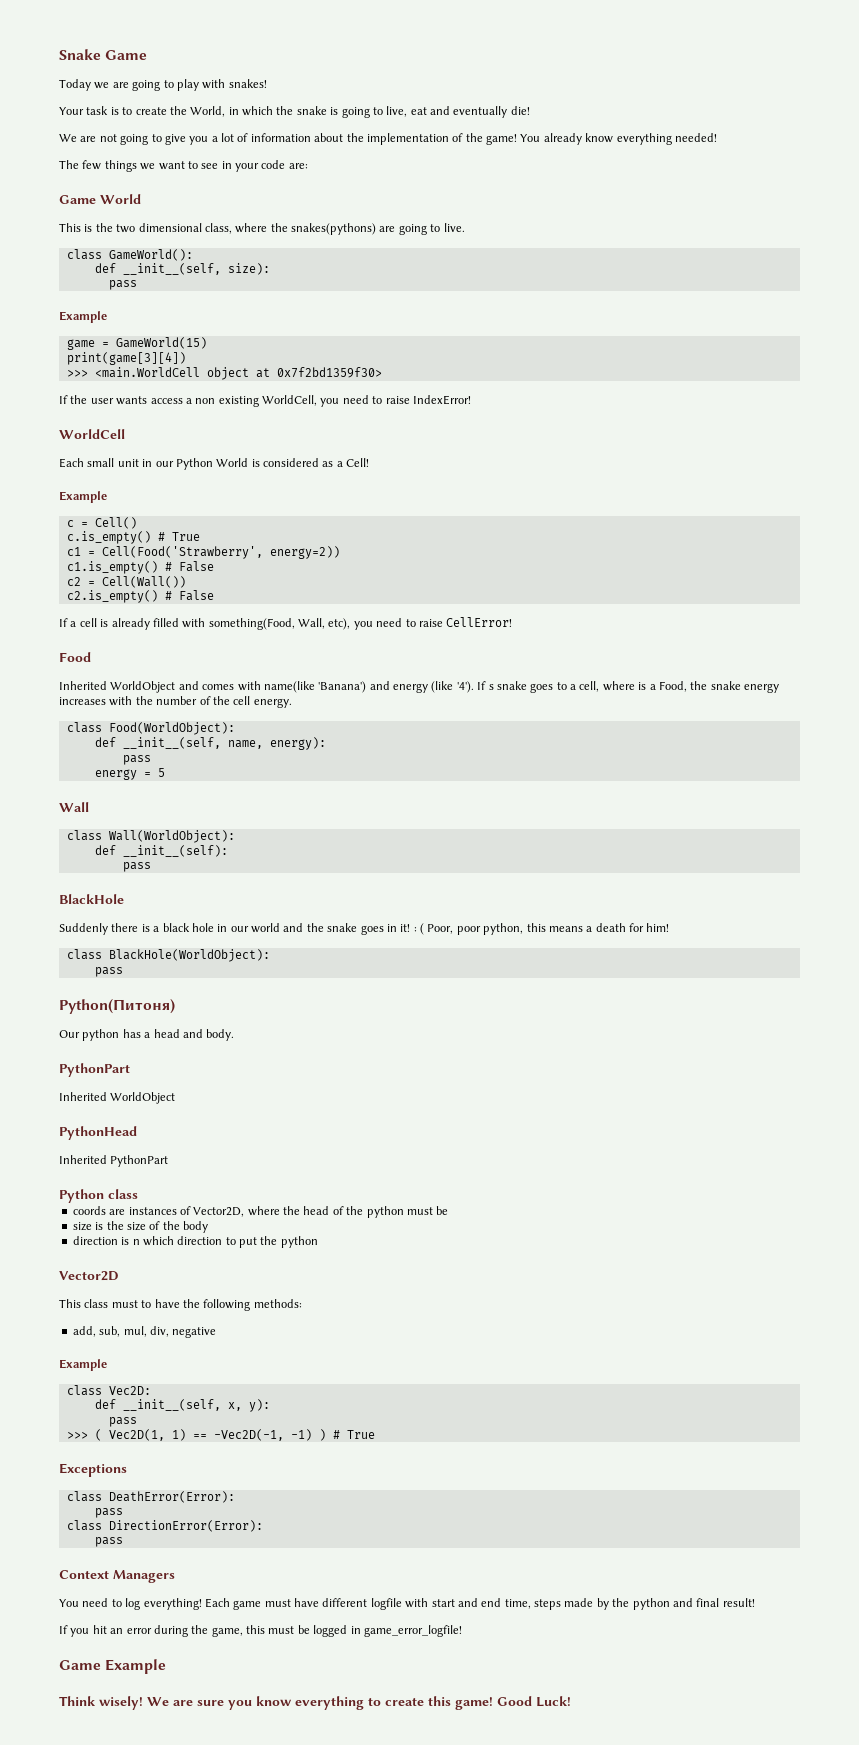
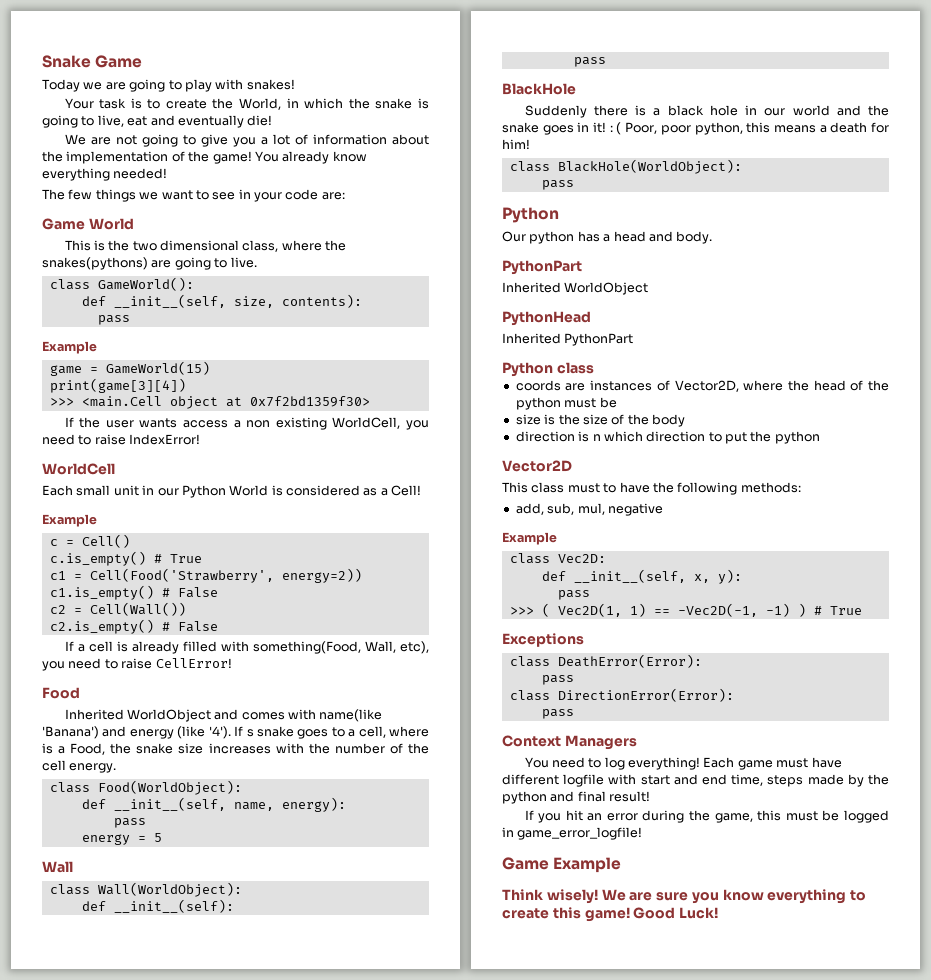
- def __init__(self, size):
+ def __init__(self, size, contents):
- >>> <main.WorldCell object at 0x7f2bd1359f30>
+ >>> <main.Cell object at 0x7f2bd1359f30>
- If s snake goes to a cell, where is a Food, the snake energy increases with the number of the cell energy.
+ If s snake goes to a cell, where is a Food, the snake size increases with the number of the cell energy.
  class BlackHole(WorldObject):
  pass
- Python(Питоня)
+ Python
- add, sub, mul, div, negative
+ add, sub, mul, negative

